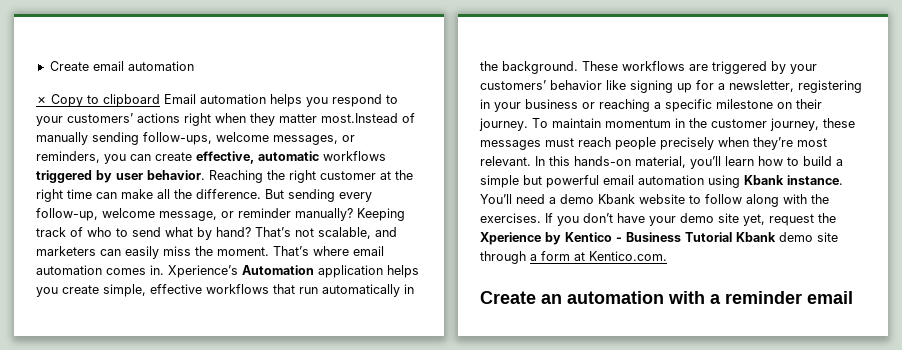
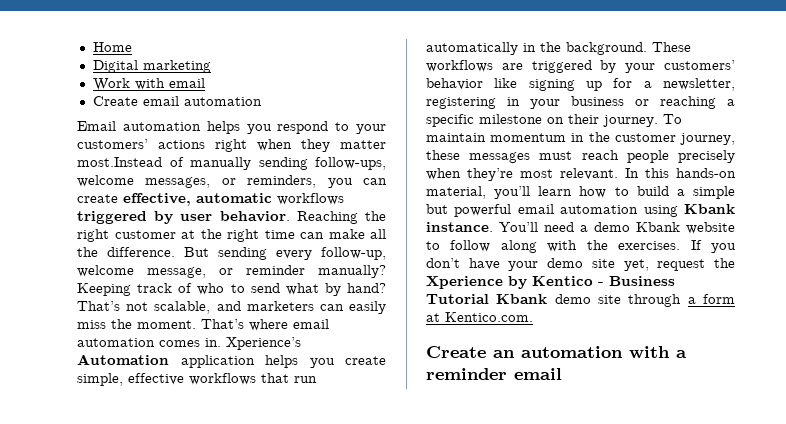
+ Home
+ Digital marketing
+ Work with email
- ✗ Copy to clipboard Email automation helps you respond to your customers’ actions right when they matter most.Instead of manually sending follow-ups, welcome messages, or reminders, you can create effective, automatic workflows triggered by user behavior.
+ Email automation helps you respond to your customers’ actions right when they matter most.Instead of manually sending follow-ups, welcome messages, or reminders, you can create effective, automatic workflows triggered by user behavior.

